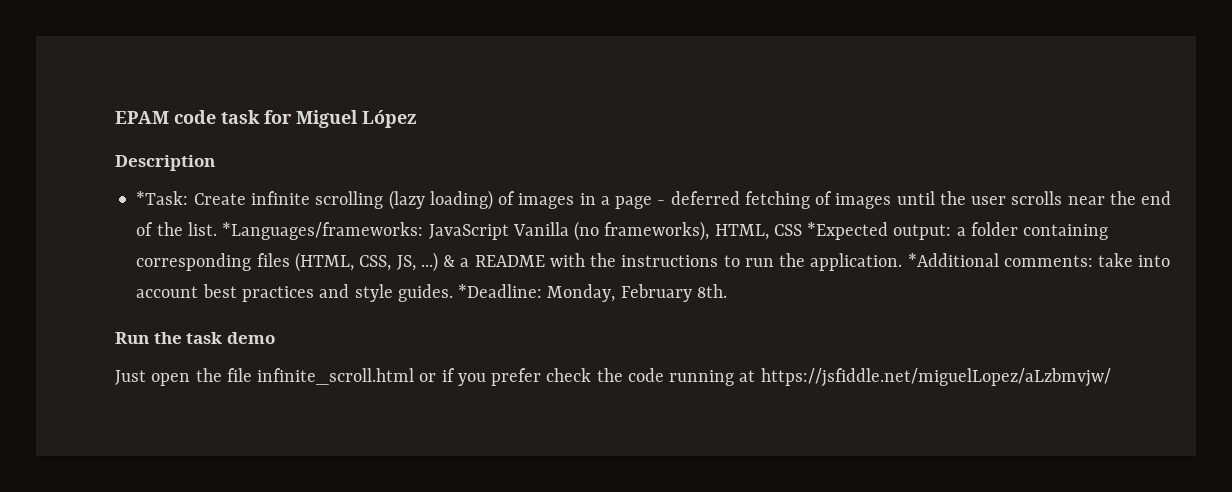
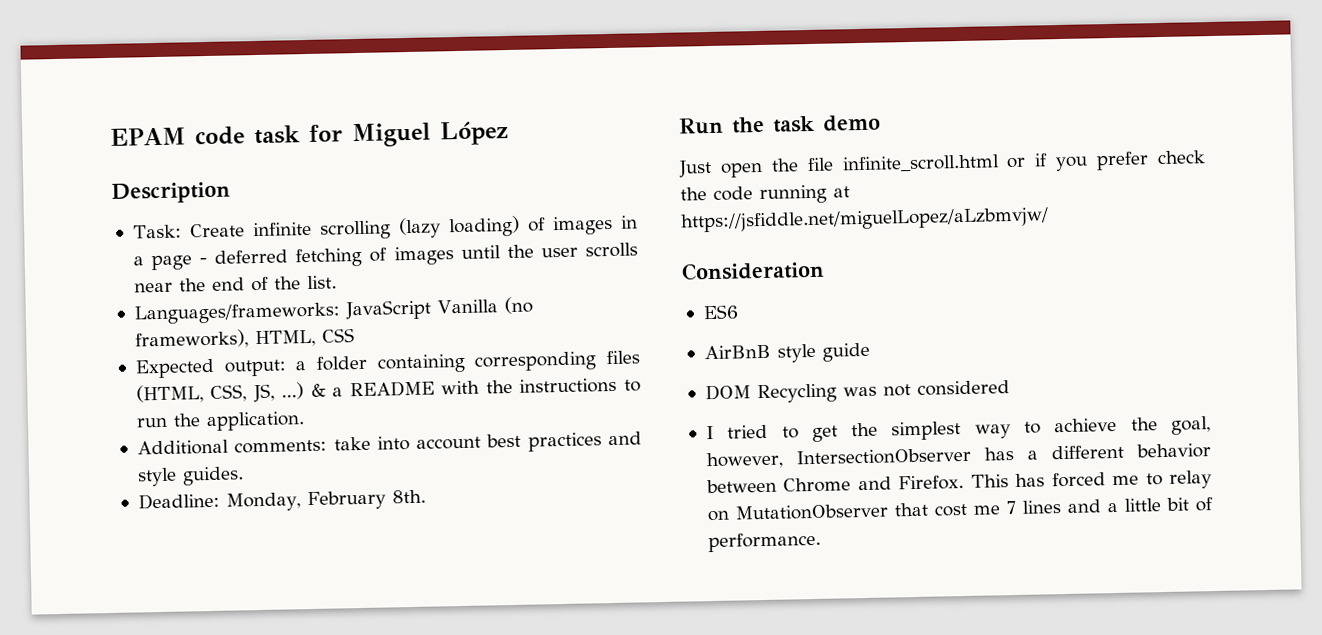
- *Task: Create infinite scrolling (lazy loading) of images in a page - deferred fetching of images until the user scrolls near the end of the list. *Languages/frameworks: JavaScript Vanilla (no frameworks), HTML, CSS *Expected output: a folder containing corresponding files (HTML, CSS, JS, ...)
+ Task: Create infinite scrolling (lazy loading) of images in a page - deferred fetching of images until the user scrolls near the end of the list.
+ Languages/frameworks: JavaScript Vanilla (no frameworks), HTML, CSS
+ Expected output: a folder containing corresponding files (HTML, CSS, JS, ...)
- & a README with the instructions to run the application. *Additional comments: take into account best practices and style guides. *Deadline: Monday, February 8th.
+ & a README with the instructions to run the application.
+ Additional comments: take into account best practices and style guides.
+ Deadline: Monday, February 8th.
+ Consideration
+ ES6
+ AirBnB style guide
+ DOM Recycling was not considered
+ I tried to get the simplest way to achieve the goal, however, IntersectionObserver has a different behavior between Chrome and Firefox. This has forced me to relay on MutationObserver that cost me 7 lines and a little bit of performance.

